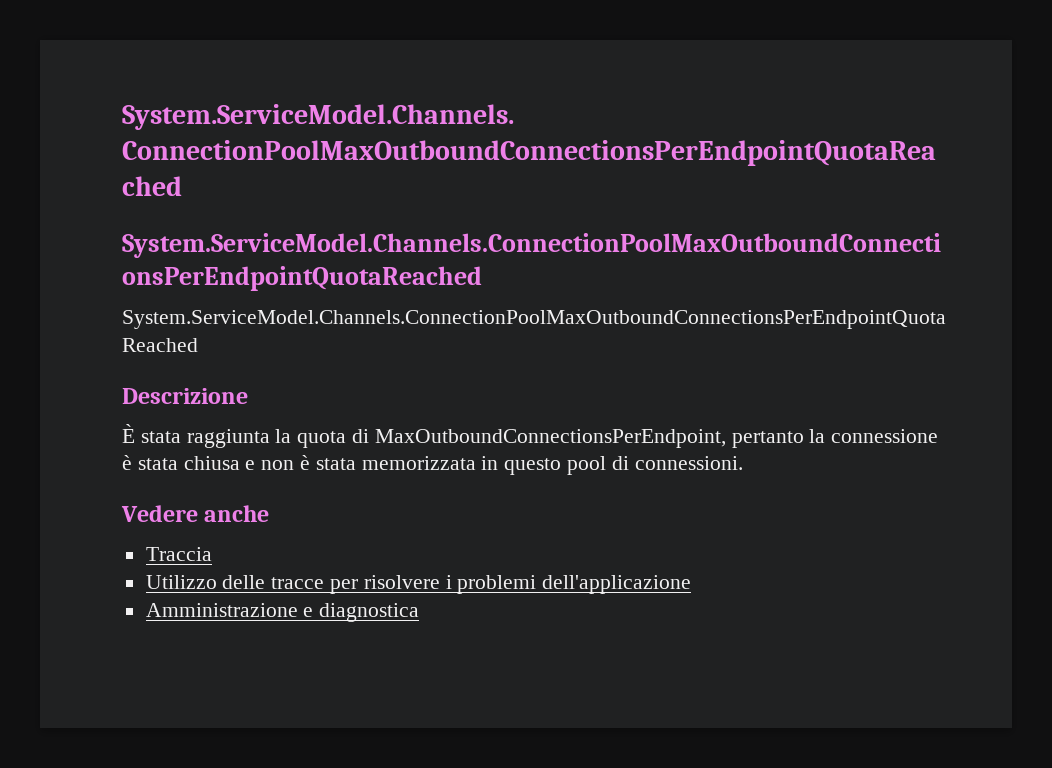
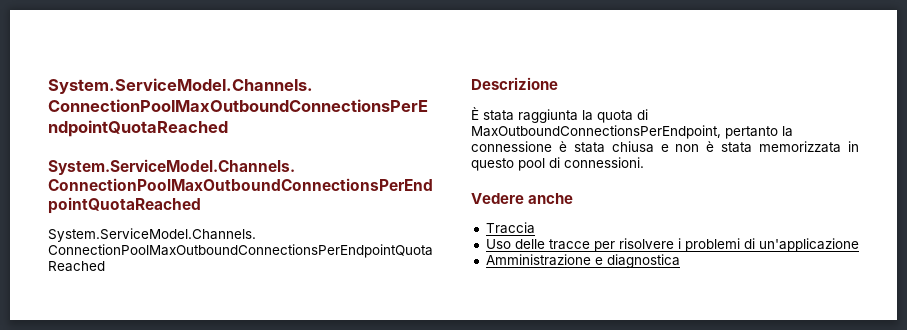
- Utilizzo delle tracce per risolvere i problemi dell'applicazione
+ Uso delle tracce per risolvere i problemi di un'applicazione

